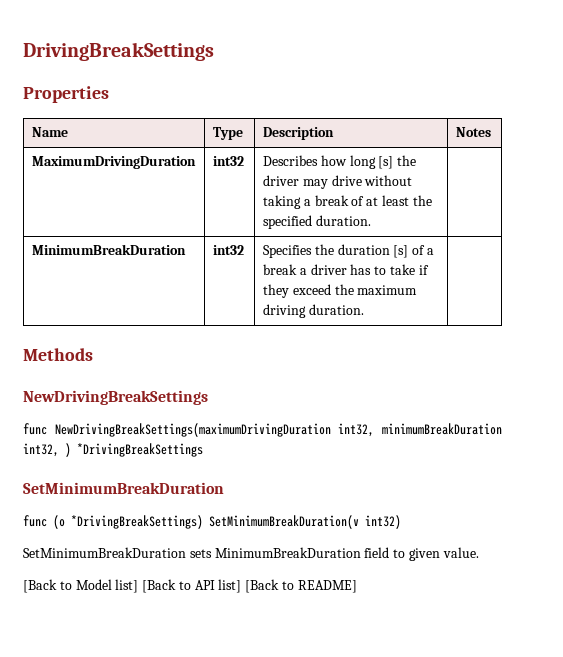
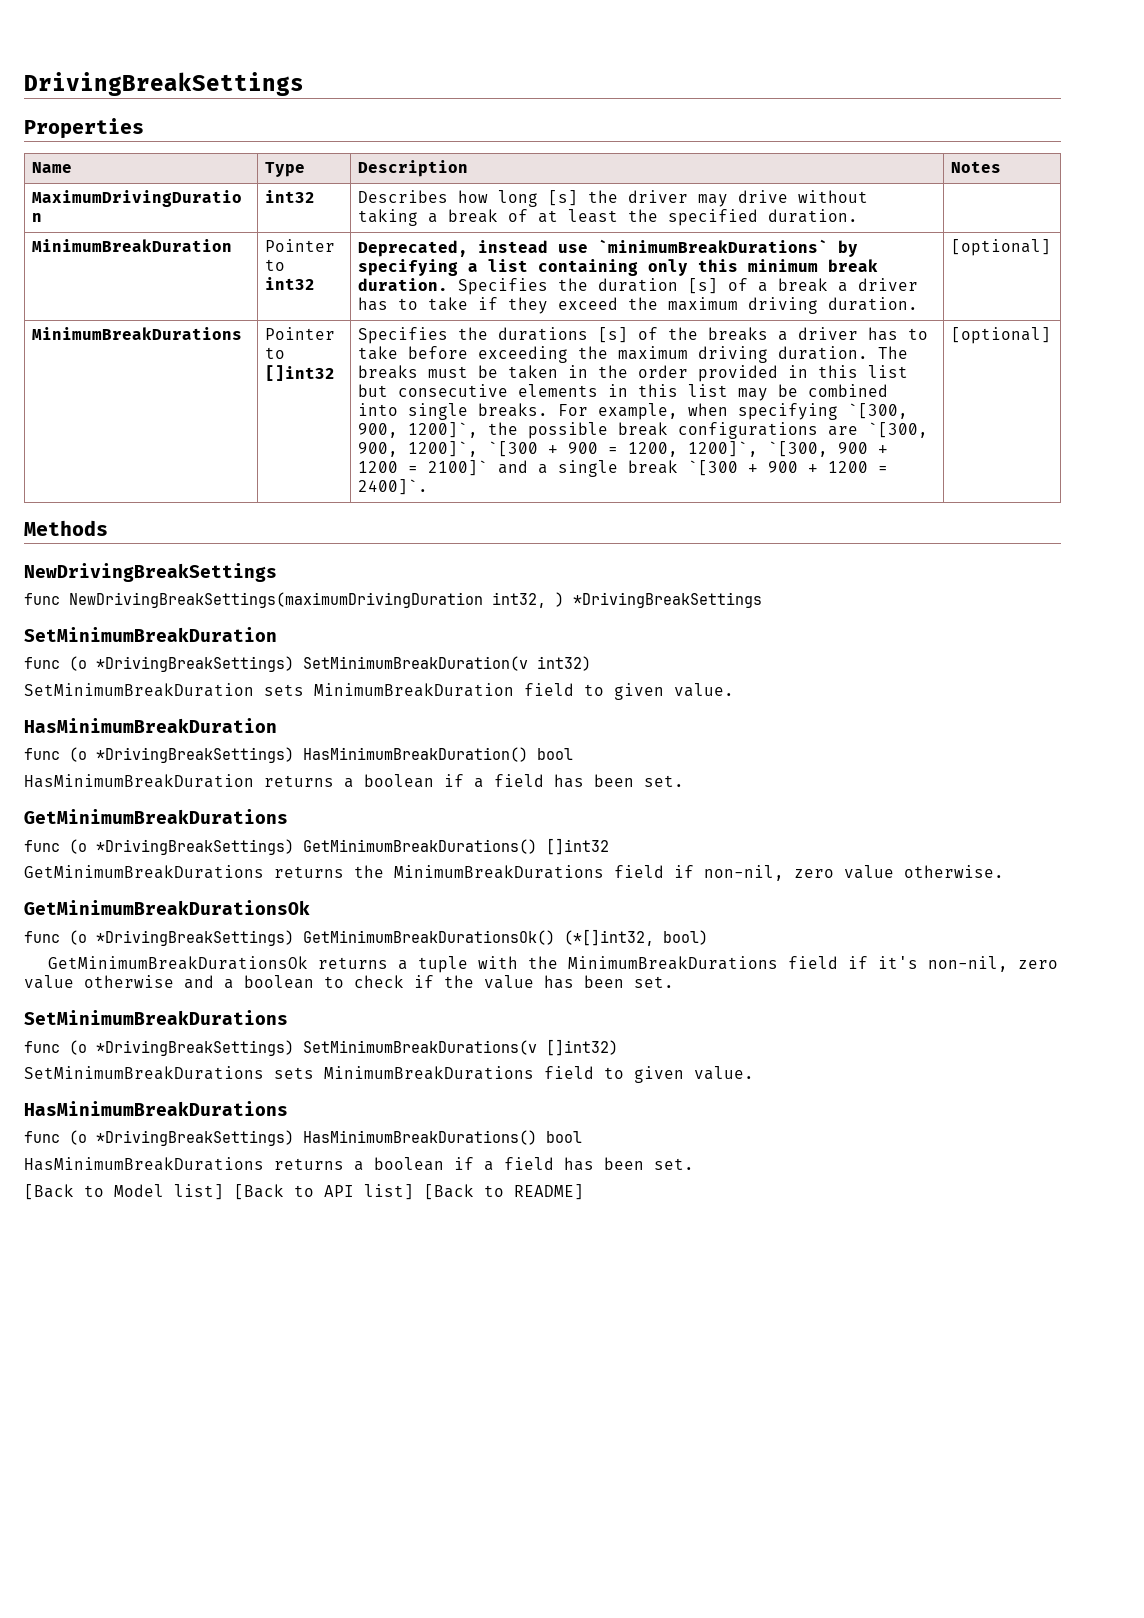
- MinimumBreakDuration | int32 | Specifies the duration [s] of a break a driver has to take if they exceed the maximum driving duration. |
+ MinimumBreakDuration | Pointer to int32 | Deprecated, instead use `minimumBreakDurations` by specifying a list containing only this minimum break duration. Specifies the duration [s] of a break a driver has to take if they exceed the maximum driving duration. | [optional]
+ MinimumBreakDurations | Pointer to []int32 | Specifies the durations [s] of the breaks a driver has to take before exceeding the maximum driving duration. The breaks must be taken in the order provided in this list but consecutive elements in this list may be combined into single breaks. For example, when specifying `[300, 900, 1200]`, the possible break configurations are `[300, 900, 1200]`, `[300 + 900 = 1200, 1200]`, `[300, 900 + 1200 = 2100]` and a single break `[300 + 900 + 1200 = 2400]`. | [optional]
- func NewDrivingBreakSettings(maximumDrivingDuration int32, minimumBreakDuration int32, ) *DrivingBreakSettings
+ func NewDrivingBreakSettings(maximumDrivingDuration int32, ) *DrivingBreakSettings
  SetMinimumBreakDuration sets MinimumBreakDuration field to given value.
+ HasMinimumBreakDuration
+ func (o *DrivingBreakSettings) HasMinimumBreakDuration() bool
+ HasMinimumBreakDuration returns a boolean if a field has been set.
+ GetMinimumBreakDurations
+ func (o *DrivingBreakSettings) GetMinimumBreakDurations() []int32
+ GetMinimumBreakDurations returns the MinimumBreakDurations field if non-nil, zero value otherwise.
+ GetMinimumBreakDurationsOk
+ func (o *DrivingBreakSettings) GetMinimumBreakDurationsOk() (*[]int32, bool)
+ GetMinimumBreakDurationsOk returns a tuple with the MinimumBreakDurations field if it's non-nil, zero value otherwise and a boolean to check if the value has been set.
+ SetMinimumBreakDurations
+ func (o *DrivingBreakSettings) SetMinimumBreakDurations(v []int32)
+ SetMinimumBreakDurations sets MinimumBreakDurations field to given value.
+ HasMinimumBreakDurations
+ func (o *DrivingBreakSettings) HasMinimumBreakDurations() bool
+ HasMinimumBreakDurations returns a boolean if a field has been set.

